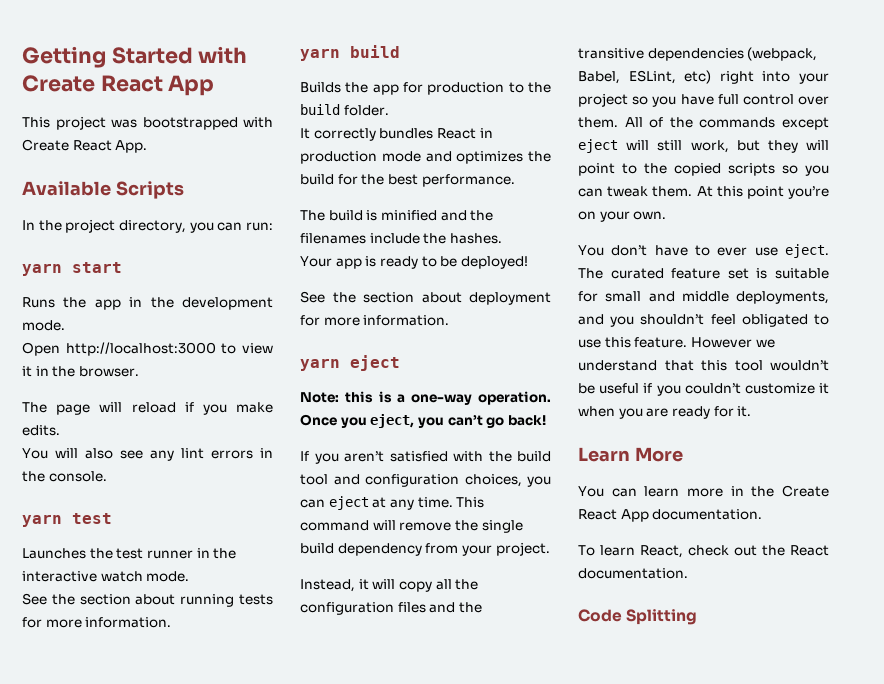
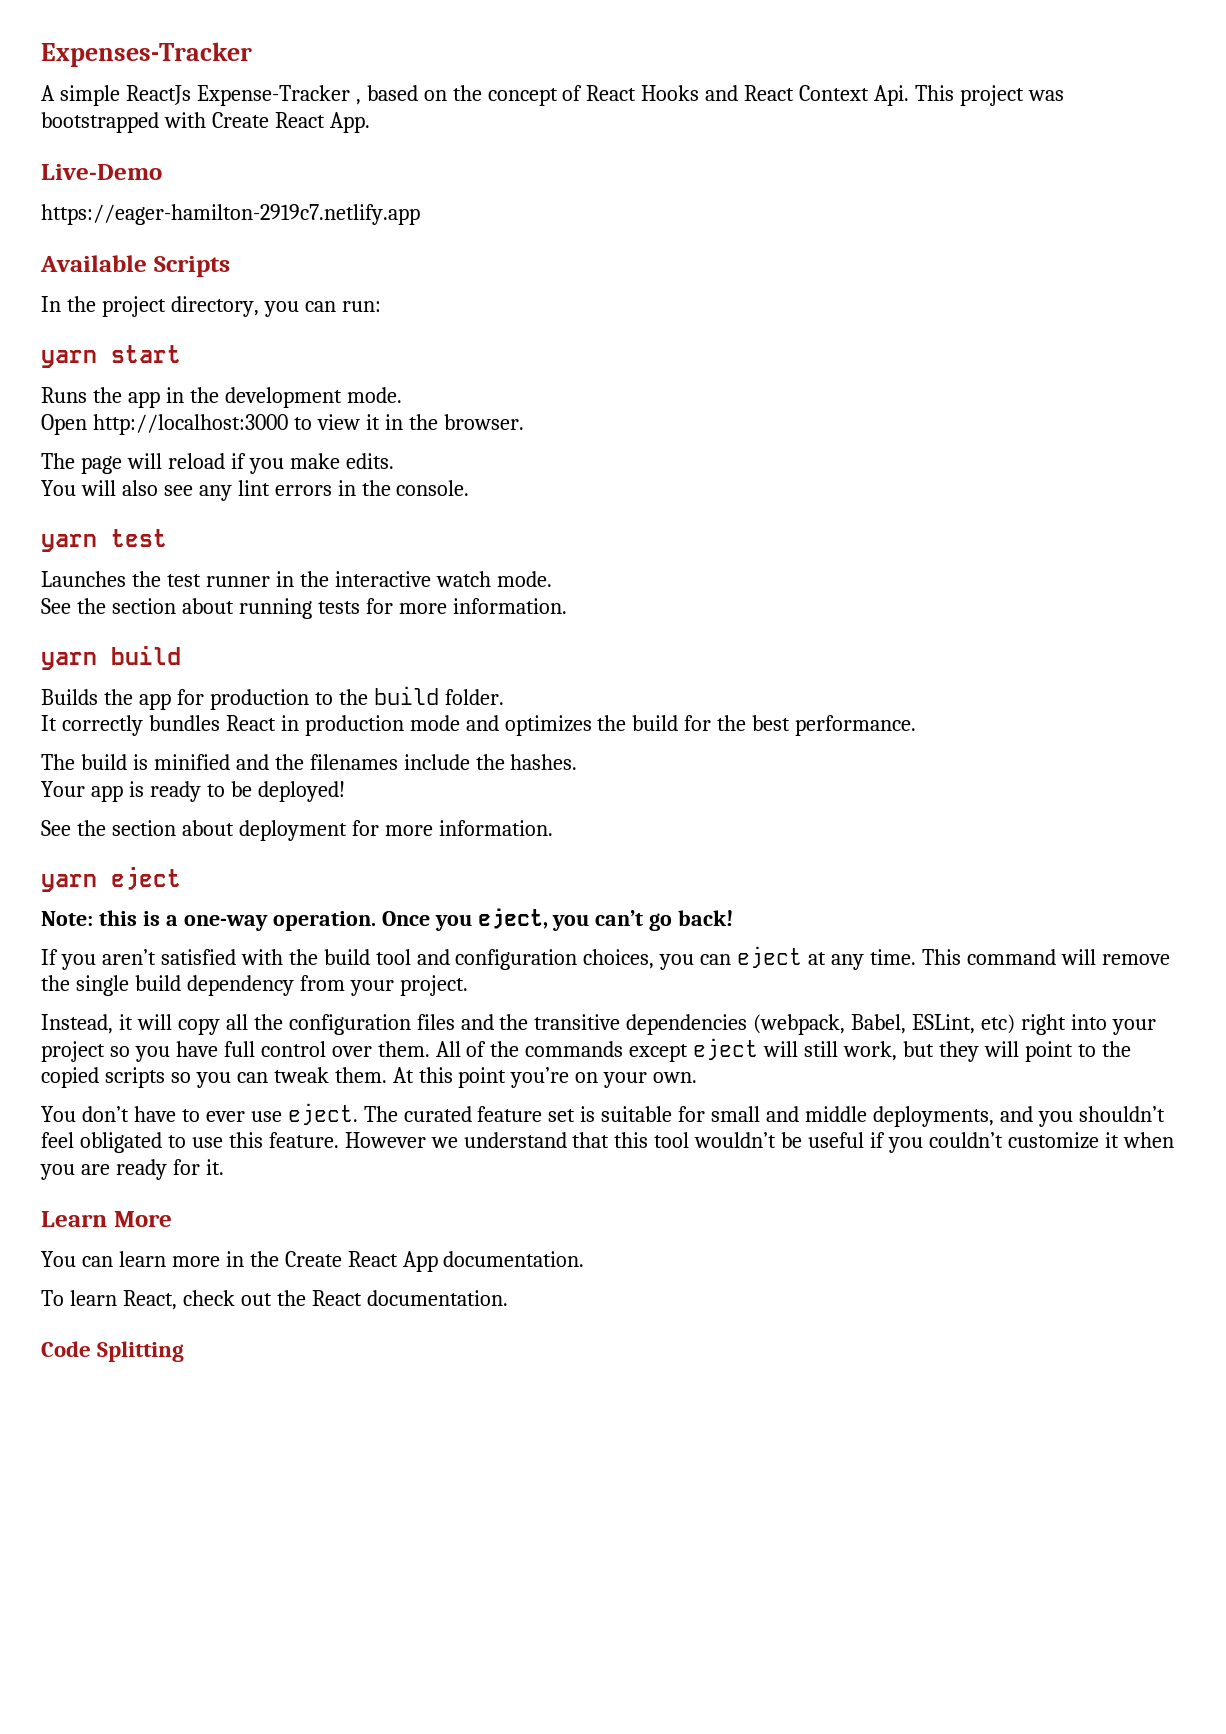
- Getting Started with Create React App
- This project was bootstrapped with Create React App.
+ Expenses-Tracker
+ A simple ReactJs Expense-Tracker , based on the concept of React Hooks and React Context Api. This project was bootstrapped with Create React App.
+ Live-Demo
+ https://eager-hamilton-2919c7.netlify.app

